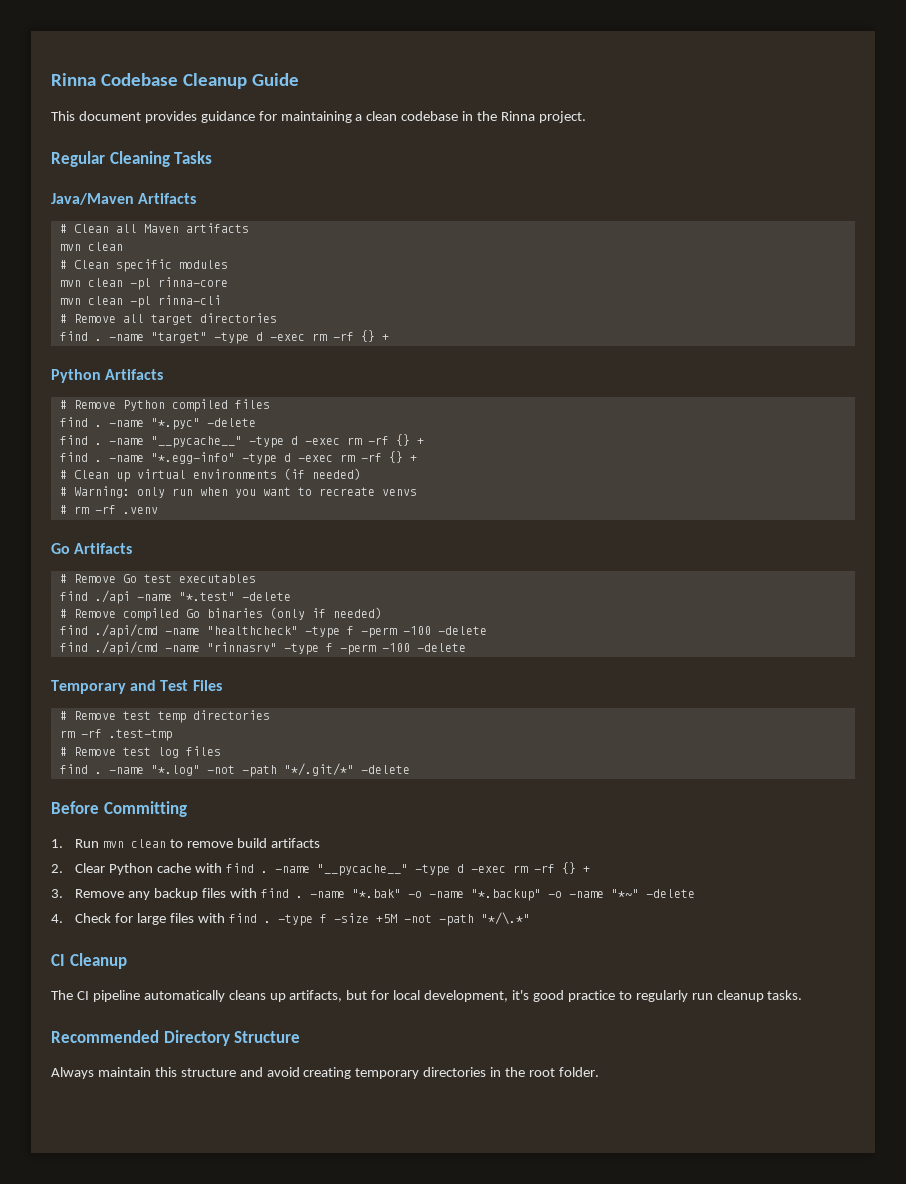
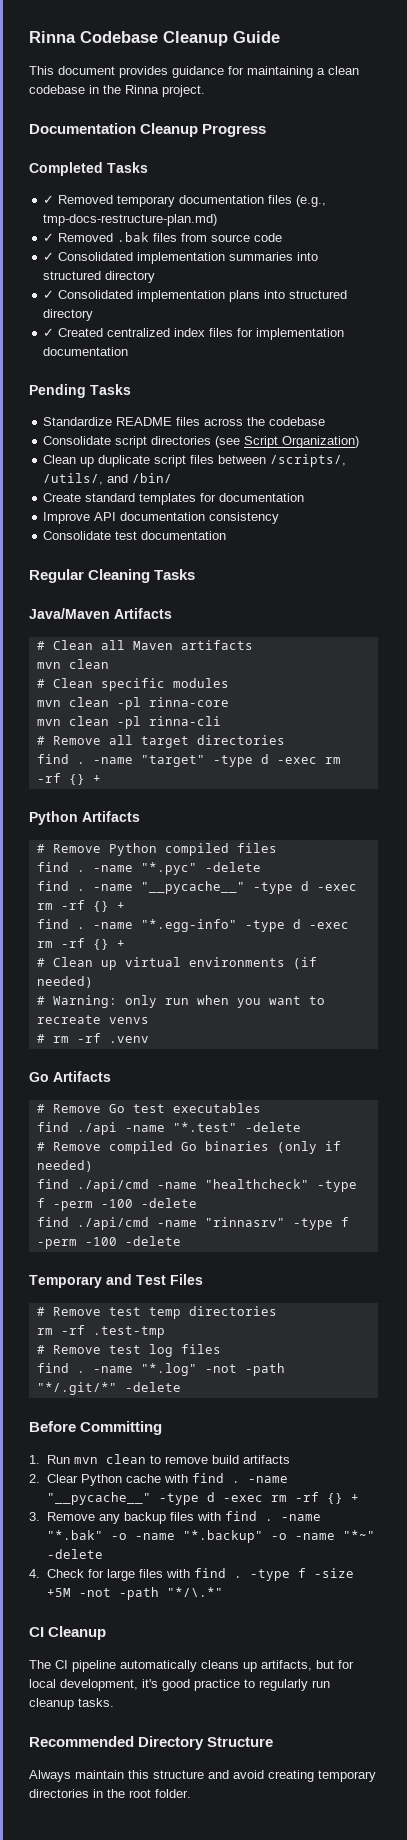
+ Documentation Cleanup Progress
+ Completed Tasks
+ ✓ Removed temporary documentation files (e.g., tmp-docs-restructure-plan.md)
+ ✓ Removed .bak files from source code
+ ✓ Consolidated implementation summaries into structured directory
+ ✓ Consolidated implementation plans into structured directory
+ ✓ Created centralized index files for implementation documentation
+ Pending Tasks
+ Standardize README files across the codebase
+ Consolidate script directories (see Script Organization)
+ Clean up duplicate script files between /scripts/, /utils/, and /bin/
+ Create standard templates for documentation
+ Improve API documentation consistency
+ Consolidate test documentation

